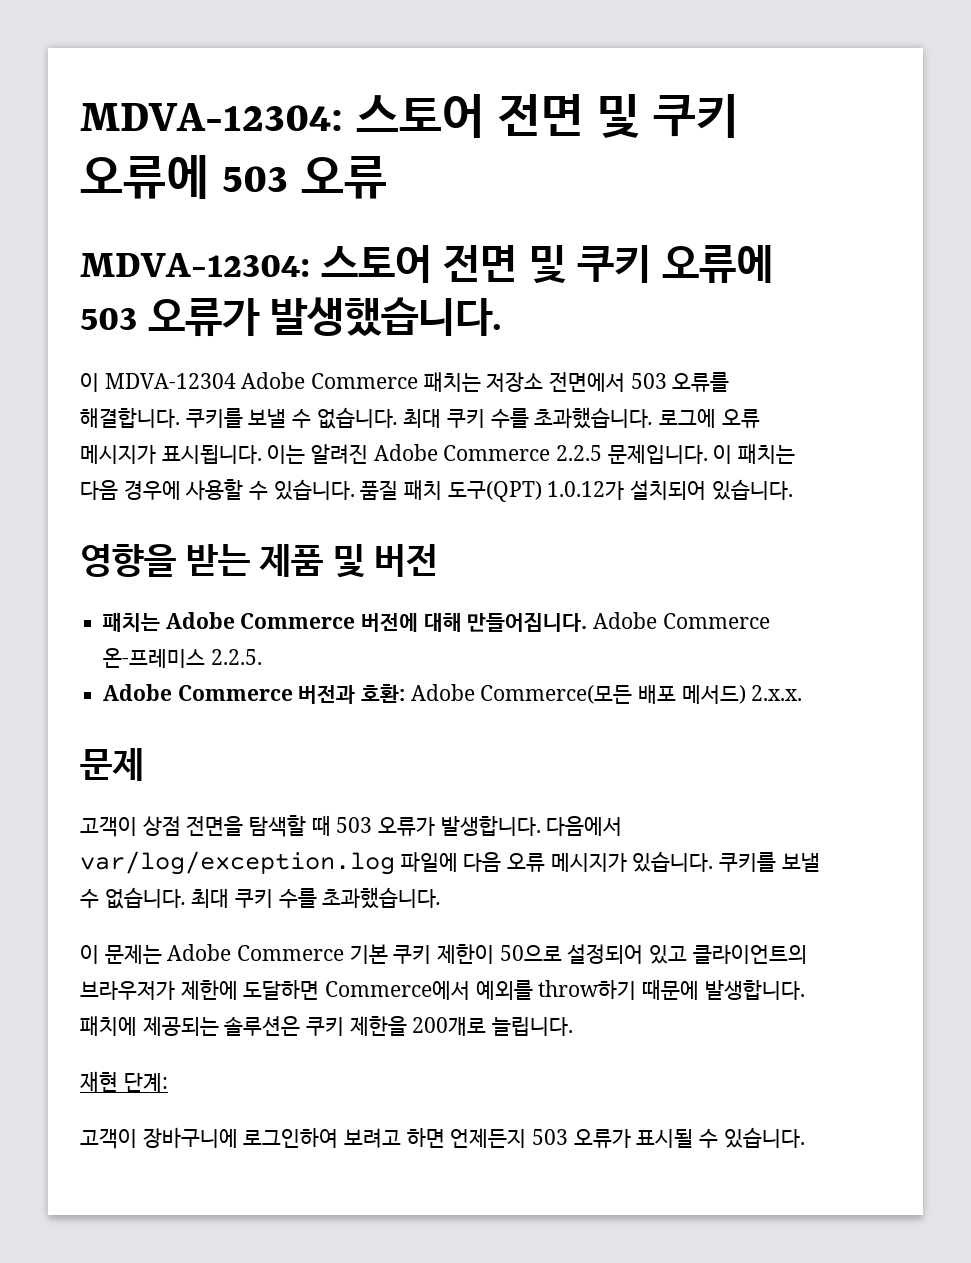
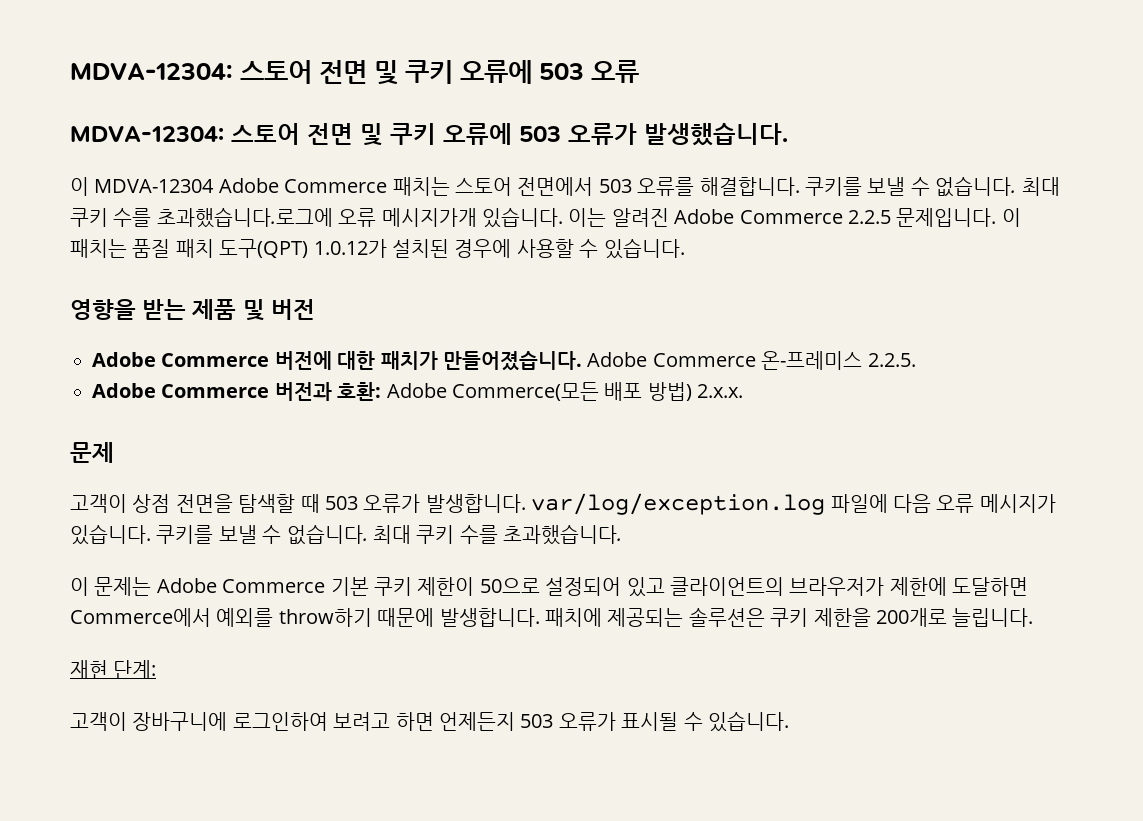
- 이 MDVA-12304 Adobe Commerce 패치는 저장소 전면에서 503 오류를 해결합니다.
+ 이 MDVA-12304 Adobe Commerce 패치는 스토어 전면에서 503 오류를 해결합니다.
- 최대 쿠키 수를 초과했습니다. 로그에 오류 메시지가 표시됩니다.
+ 최대 쿠키 수를 초과했습니다.로그에 오류 메시지가개 있습니다.
- 이 패치는 다음 경우에 사용할 수 있습니다. 품질 패치 도구(QPT) 1.0.12가 설치되어 있습니다.
+ 이 패치는 품질 패치 도구(QPT) 1.0.12가 설치된 경우에 사용할 수 있습니다.
- 패치는 Adobe Commerce 버전에 대해 만들어집니다.
+ Adobe Commerce 버전에 대한 패치가 만들어졌습니다.
- Adobe Commerce 버전과 호환: Adobe Commerce(모든 배포 메서드) 2.x.x.
+ Adobe Commerce 버전과 호환: Adobe Commerce(모든 배포 방법) 2.x.x.
- 고객이 상점 전면을 탐색할 때 503 오류가 발생합니다. 다음에서 var/log/exception.log 파일에 다음 오류 메시지가 있습니다.
+ 고객이 상점 전면을 탐색할 때 503 오류가 발생합니다. var/log/exception.log 파일에 다음 오류 메시지가 있습니다.

